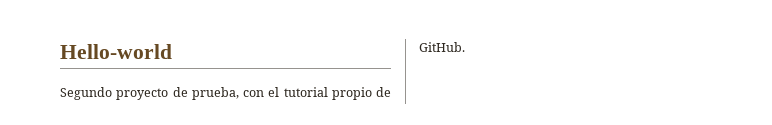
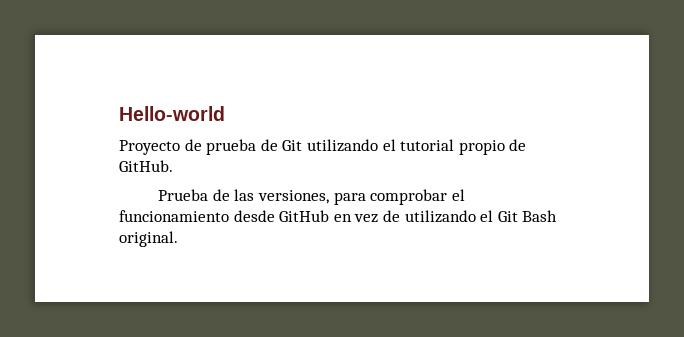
- Segundo proyecto de prueba, con el tutorial propio de GitHub.
+ Proyecto de prueba de Git utilizando el tutorial propio de GitHub.
+ Prueba de las versiones, para comprobar el funcionamiento desde GitHub en vez de utilizando el Git Bash original.

